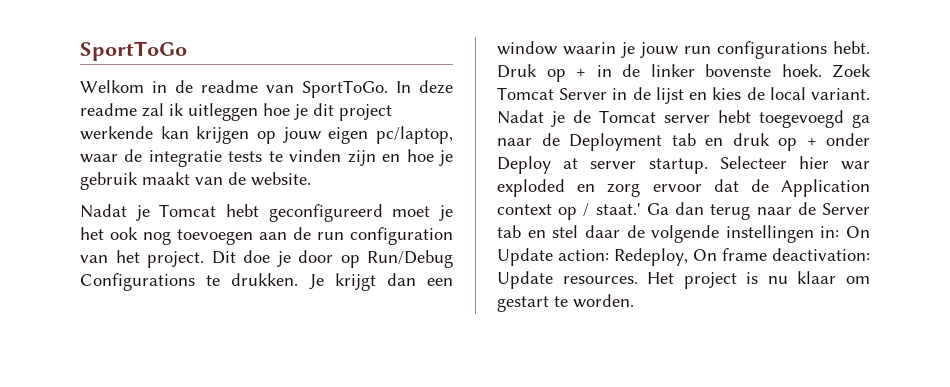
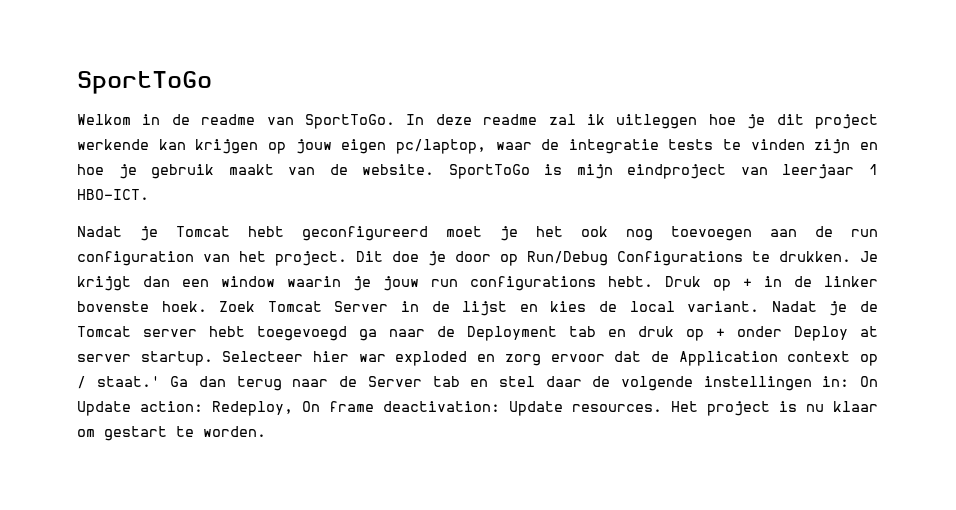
+ SportToGo is mijn eindproject van leerjaar 1 HBO-ICT.

